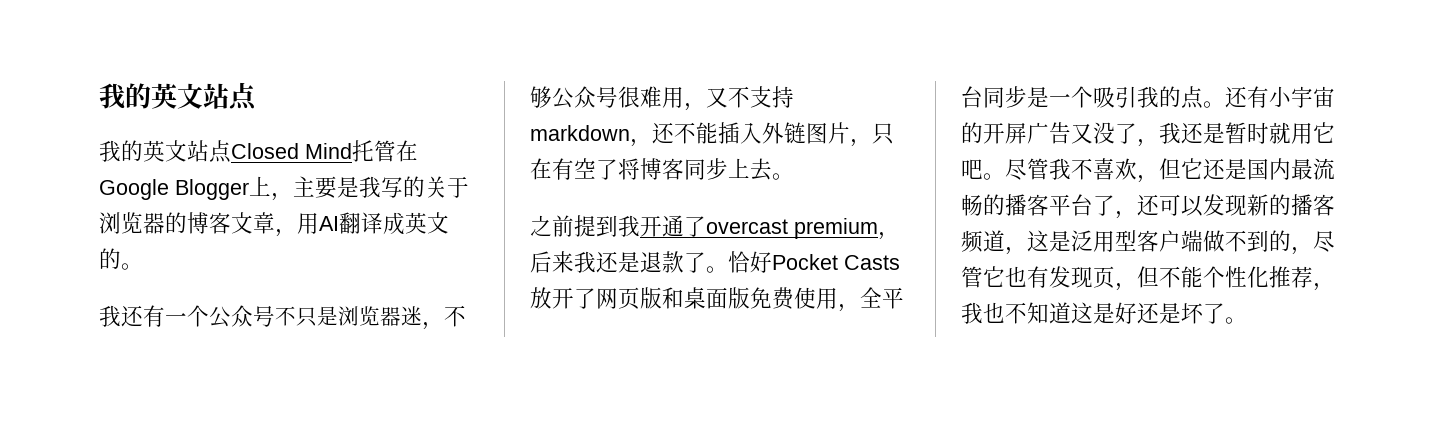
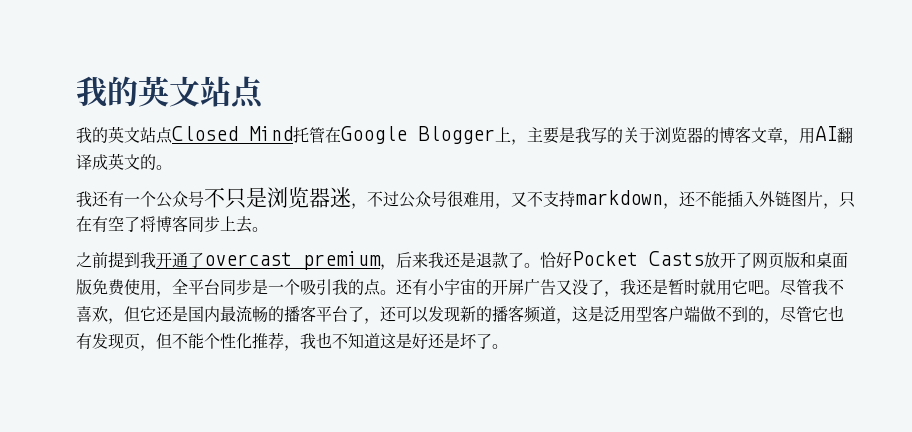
- 我还有一个公众号不只是浏览器迷，不够公众号很难用，又不支持markdown，还不能插入外链图片，只在有空了将博客同步上去。
+ 我还有一个公众号不只是浏览器迷，不过公众号很难用，又不支持markdown，还不能插入外链图片，只在有空了将博客同步上去。

